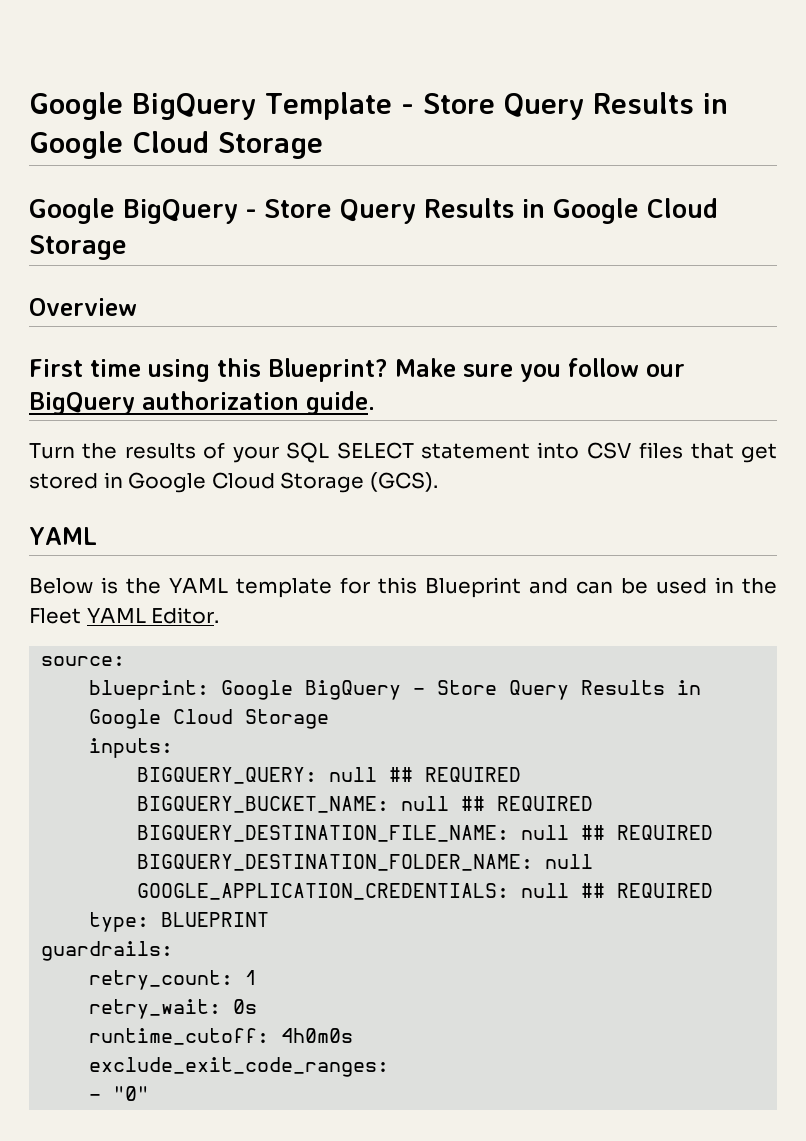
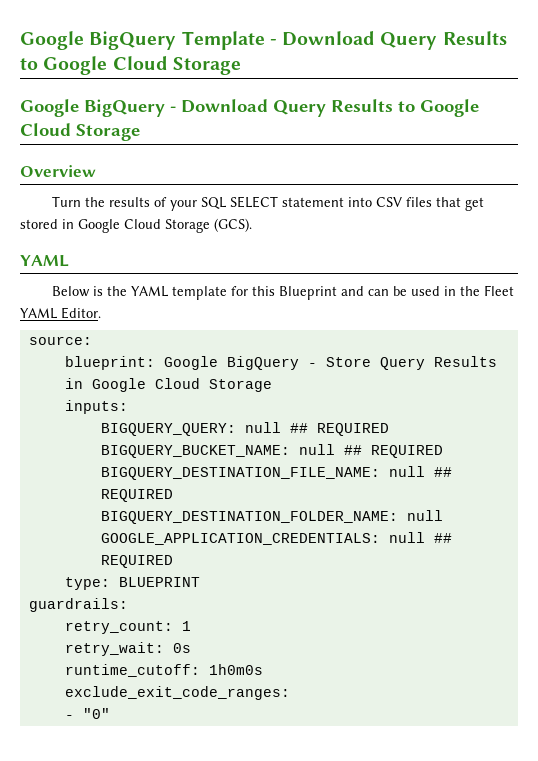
- Google BigQuery Template - Store Query Results in Google Cloud Storage
- Google BigQuery - Store Query Results in Google Cloud Storage
+ Google BigQuery Template - Download Query Results to Google Cloud Storage
+ Google BigQuery - Download Query Results to Google Cloud Storage
- First time using this Blueprint? Make sure you follow our BigQuery authorization guide.
- runtime_cutoff: 4h0m0s
+ runtime_cutoff: 1h0m0s

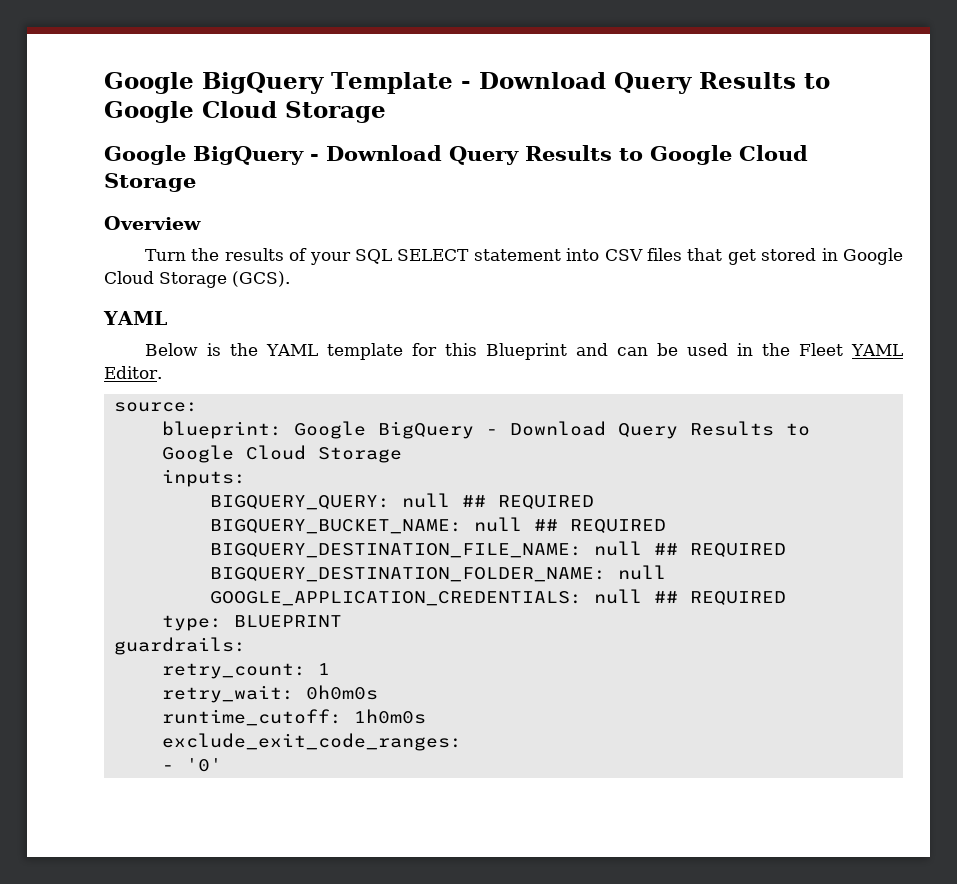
- blueprint: Google BigQuery - Store Query Results in Google Cloud Storage
+ blueprint: Google BigQuery - Download Query Results to Google Cloud Storage
- retry_wait: 0s
+ retry_wait: 0h0m0s
- - "0"
+ - '0'

